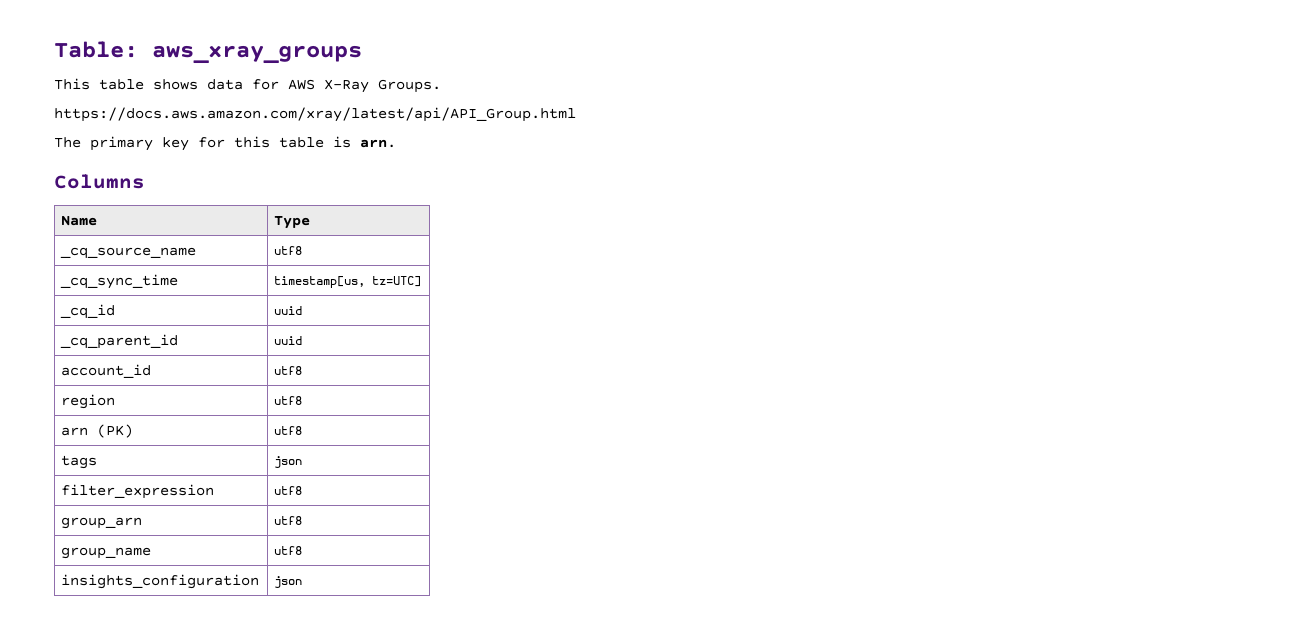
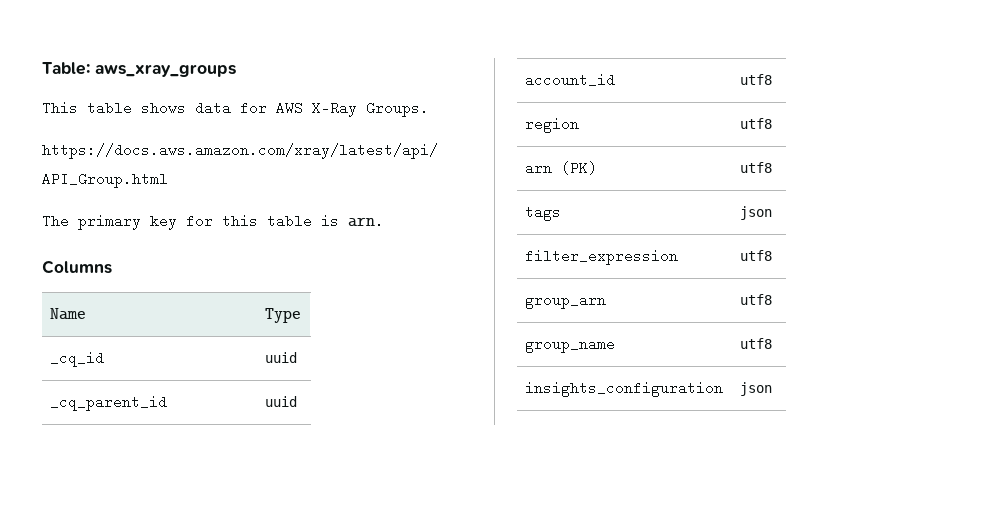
- _cq_source_name | utf8
- _cq_sync_time | timestamp[us, tz=UTC]

